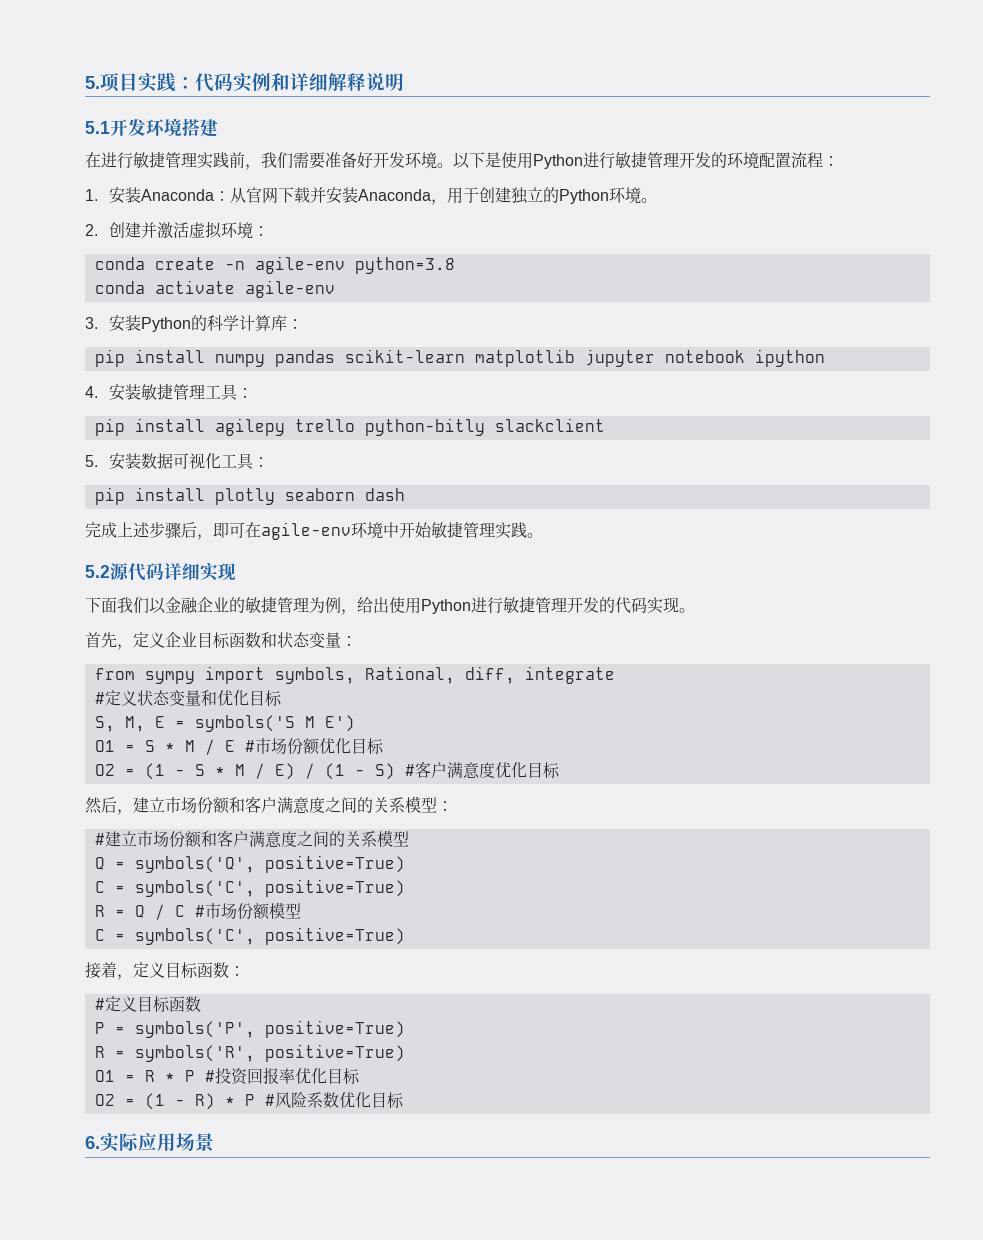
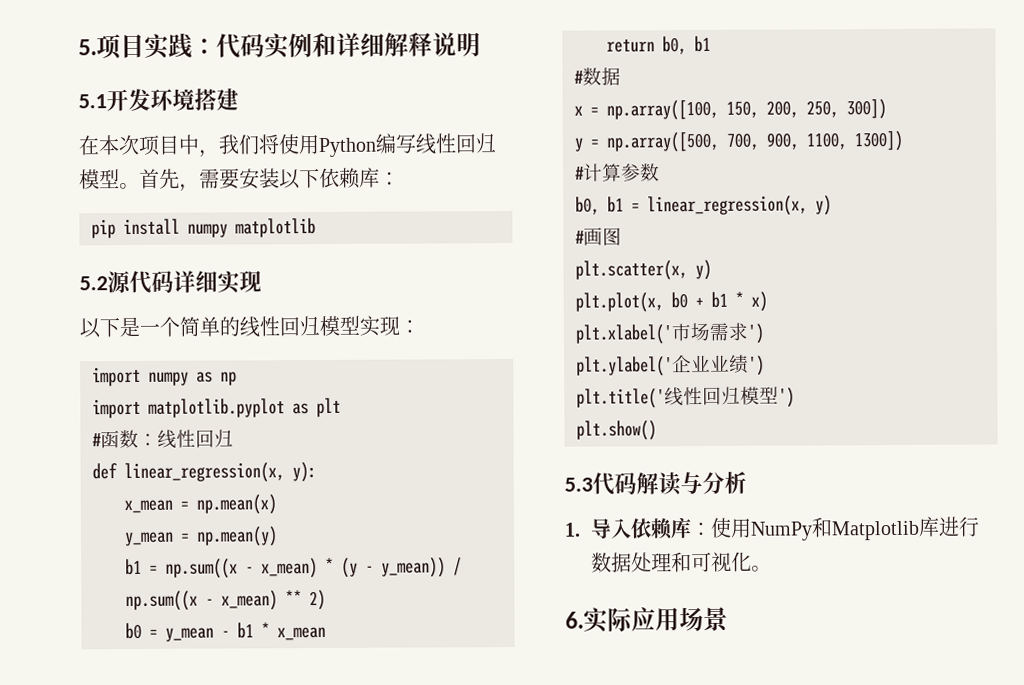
- 在进行敏捷管理实践前，我们需要准备好开发环境。以下是使用Python进行敏捷管理开发的环境配置流程：
- 1.安装Anaconda：从官网下载并安装Anaconda，用于创建独立的Python环境。
- 2.创建并激活虚拟环境：
- conda create -n agile-env python=3.8
- conda activate agile-env
- 3.安装Python的科学计算库：
+ 在本次项目中，我们将使用Python编写线性回归模型。首先，需要安装以下依赖库：
- pip install numpy pandas scikit-learn matplotlib jupyter notebook ipython
- 4.安装敏捷管理工具：
- pip install agilepy trello python-bitly slackclient
- 5.安装数据可视化工具：
- pip install plotly seaborn dash
- 完成上述步骤后，即可在agile-env环境中开始敏捷管理实践。
+ pip install numpy matplotlib
- 下面我们以金融企业的敏捷管理为例，给出使用Python进行敏捷管理开发的代码实现。
- 首先，定义企业目标函数和状态变量：
- from sympy import symbols, Rational, diff, integrate
- #定义状态变量和优化目标
- S, M, E = symbols('S M E')
- O1 = S * M / E #市场份额优化目标
- O2 = (1 - S * M / E) / (1 - S) #客户满意度优化目标
- 然后，建立市场份额和客户满意度之间的关系模型：
- #建立市场份额和客户满意度之间的关系模型
- Q = symbols('Q', positive=True)
- C = symbols('C', positive=True)
- R = Q / C #市场份额模型
- C = symbols('C', positive=True)
- 接着，定义目标函数：
- #定义目标函数
- P = symbols('P', positive=True)
- R = symbols('R', positive=True)
- O1 = R * P #投资回报率优化目标
- O2 = (1 - R) * P #风险系数优化目标
+ 以下是一个简单的线性回归模型实现：
+ import numpy as np
+ import matplotlib.pyplot as plt
+ #函数：线性回归
+ def linear_regression(x, y):
+ x_mean = np.mean(x)
+ y_mean = np.mean(y)
+ b1 = np.sum((x - x_mean) * (y - y_mean)) / np.sum((x - x_mean) ** 2)
+ b0 = y_mean - b1 * x_mean
+ return b0, b1
+ #数据
+ x = np.array([100, 150, 200, 250, 300])
+ y = np.array([500, 700, 900, 1100, 1300])
+ #计算参数
+ b0, b1 = linear_regression(x, y)
+ #画图
+ plt.scatter(x, y)
+ plt.plot(x, b0 + b1 * x)
+ plt.xlabel('市场需求')
+ plt.ylabel('企业业绩')
+ plt.title('线性回归模型')
+ plt.show()
+ 5.3代码解读与分析
+ 1.导入依赖库：使用NumPy和Matplotlib库进行数据处理和可视化。

